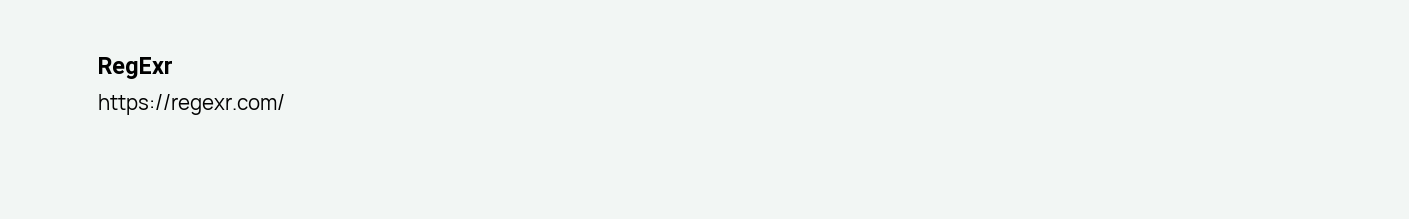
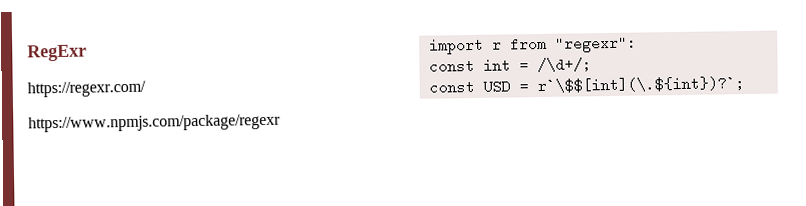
+ https://www.npmjs.com/package/regexr
+ import r from "regexr":
+ const int = /\d+/;
+ const USD = r`\$$[int](\.${int})?`;

